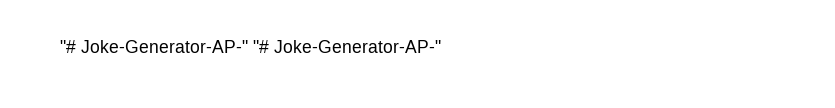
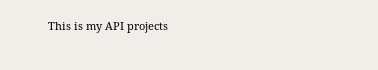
- "# Joke-Generator-AP-" "# Joke-Generator-AP-"
+ This is my API projects

